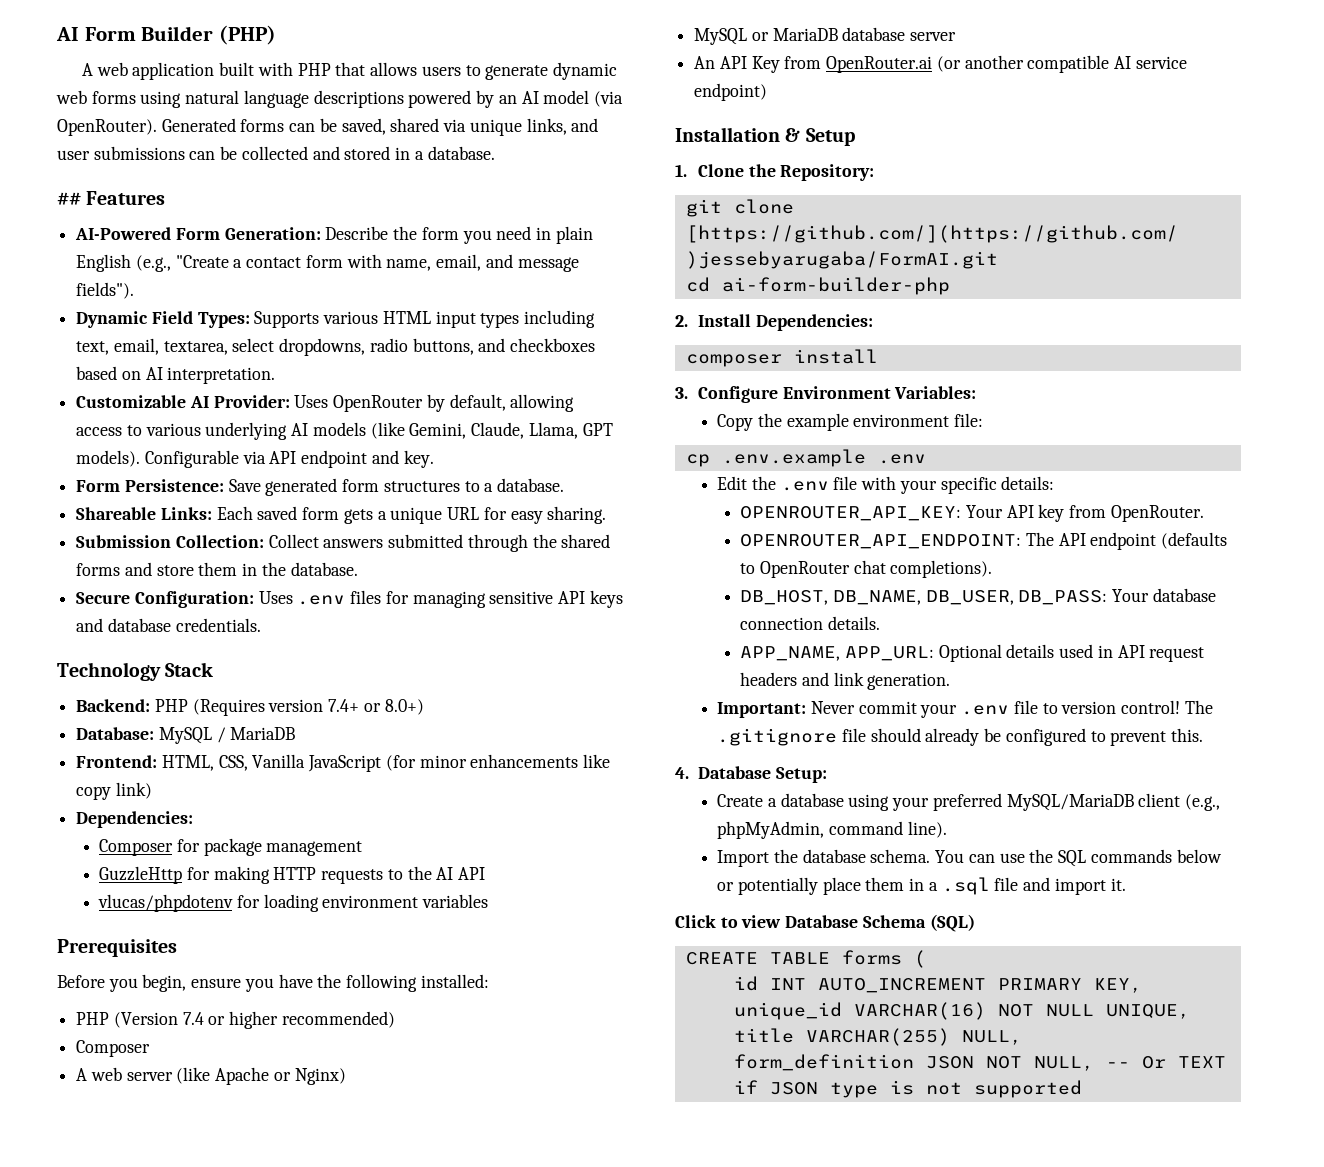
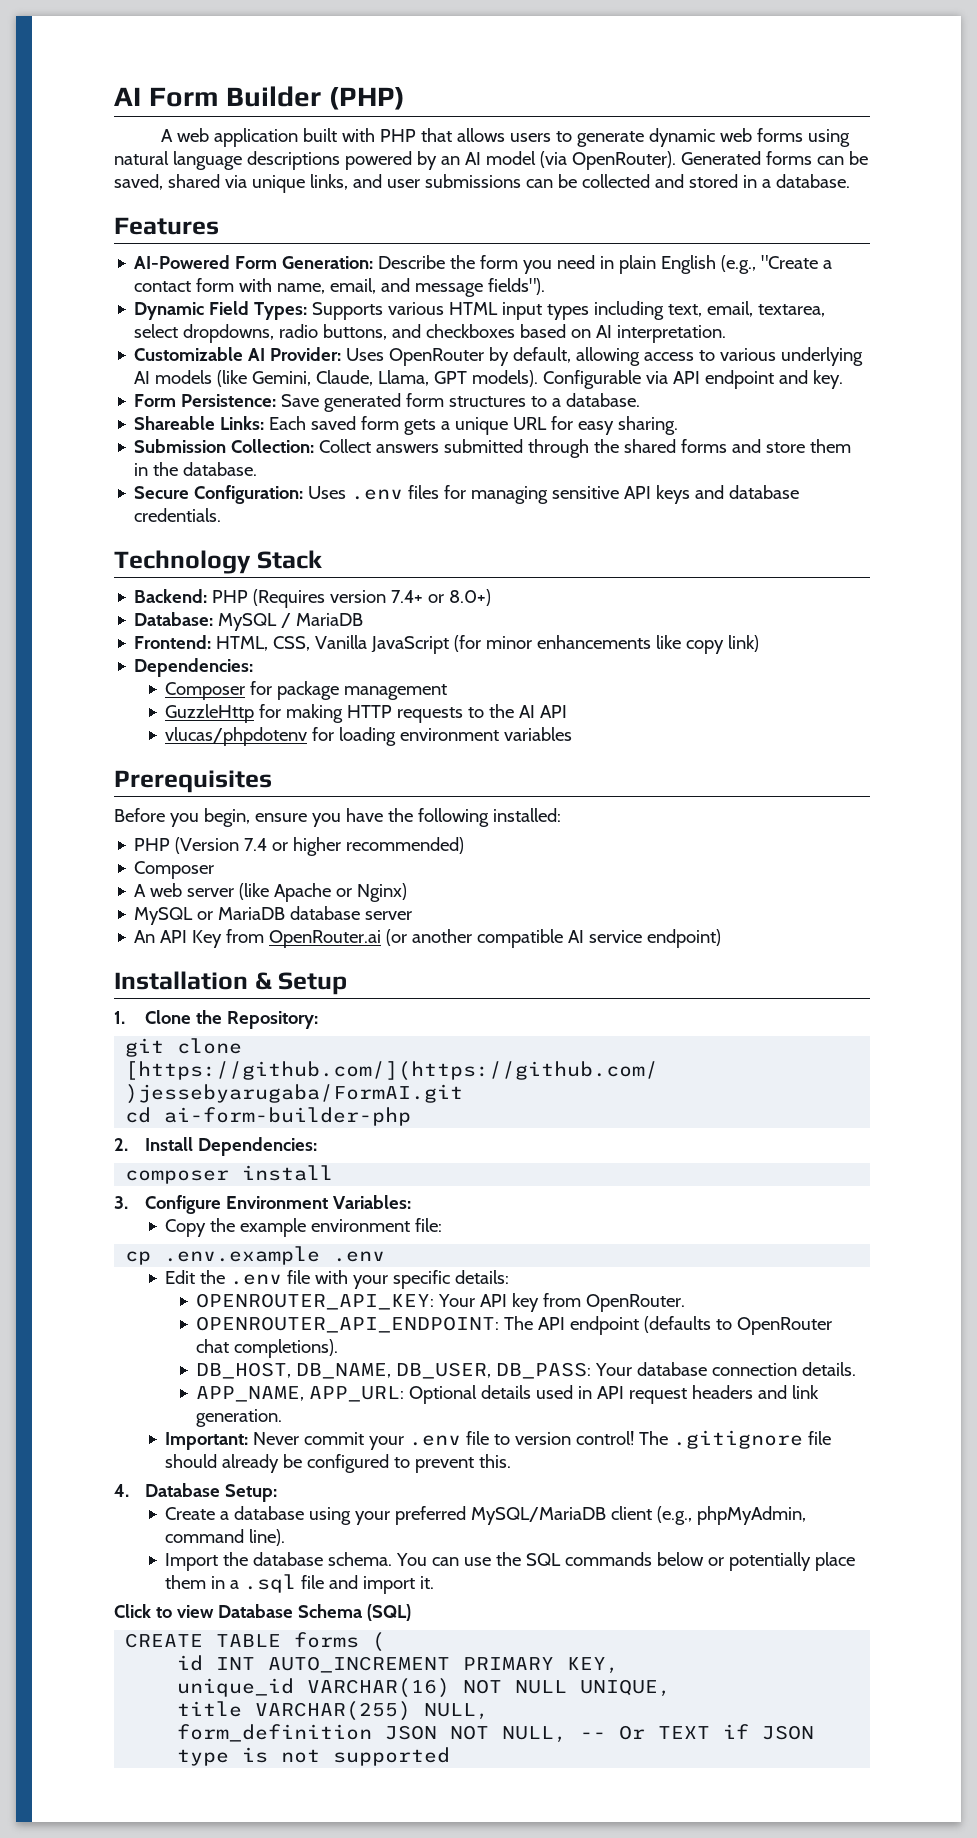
- ## Features
+ Features

